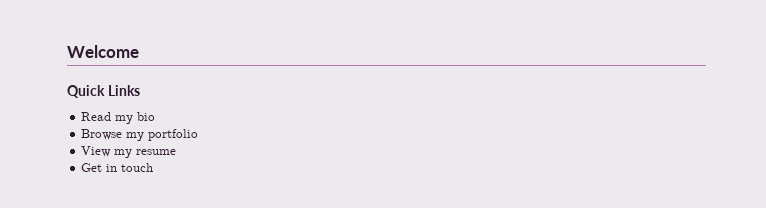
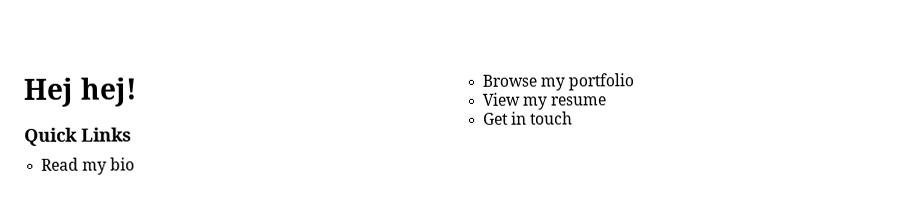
- Welcome
+ Hej hej!

